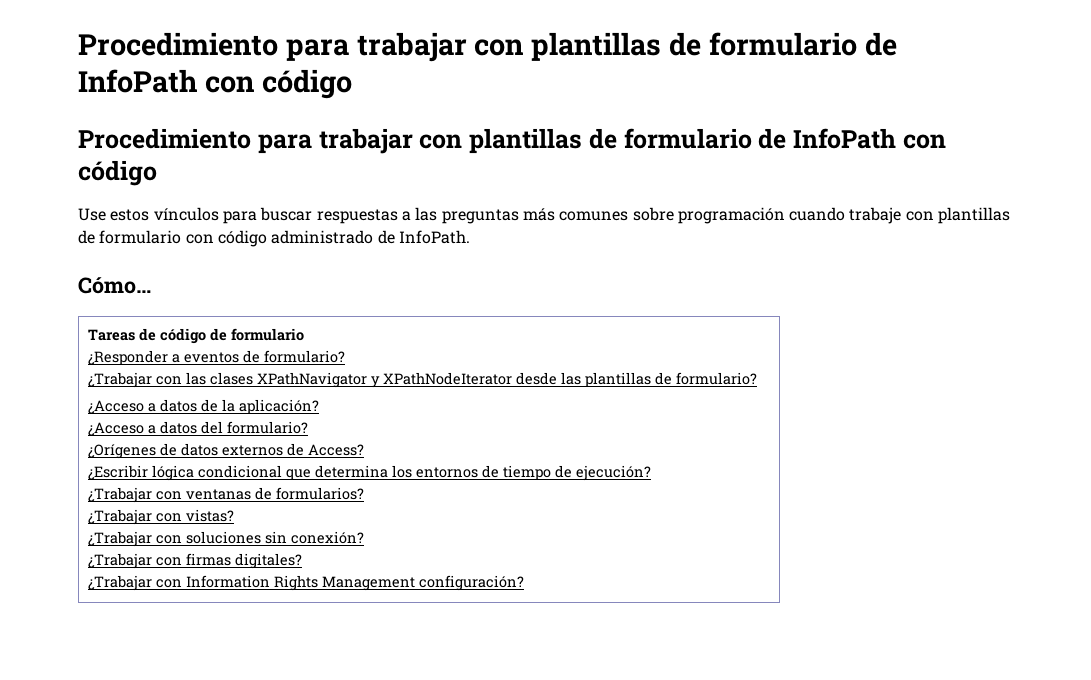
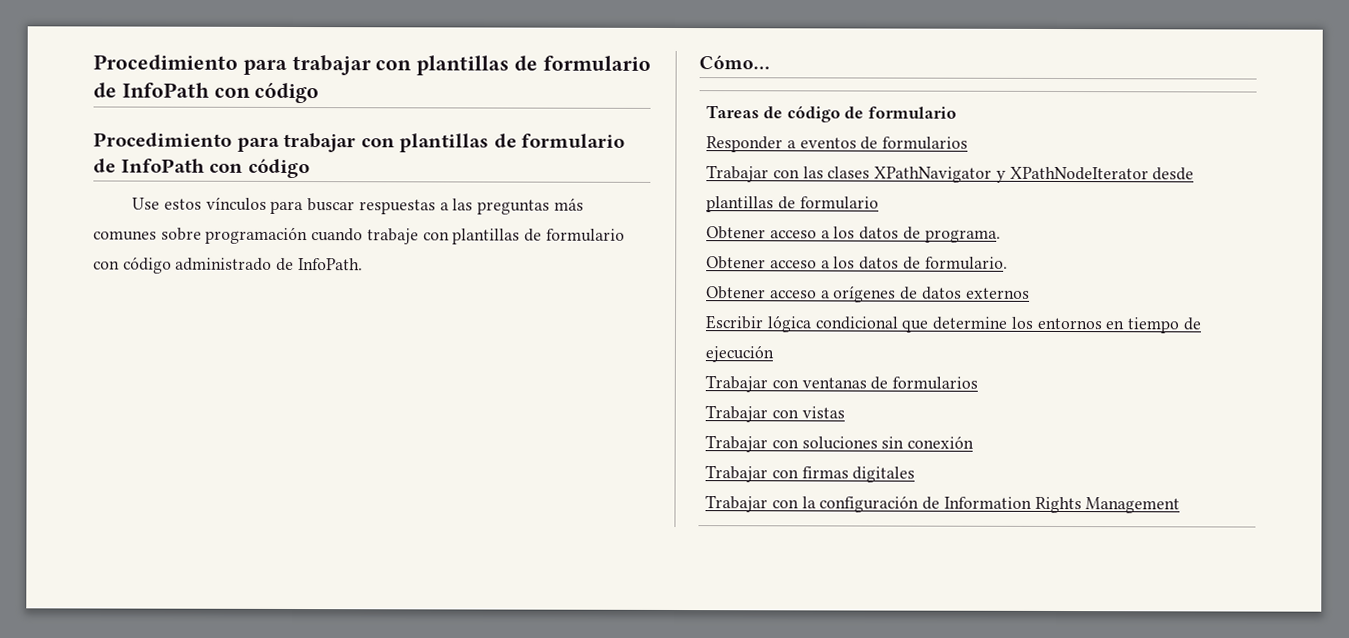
- ¿Responder a eventos de formulario?
- ¿Trabajar con las clases XPathNavigator y XPathNodeIterator desde las plantillas de formulario?
- ¿Acceso a datos de la aplicación?
- ¿Acceso a datos del formulario?
- ¿Orígenes de datos externos de Access?
- ¿Escribir lógica condicional que determina los entornos de tiempo de ejecución?
- ¿Trabajar con ventanas de formularios?
- ¿Trabajar con vistas?
- ¿Trabajar con soluciones sin conexión?
- ¿Trabajar con firmas digitales?
- ¿Trabajar con Information Rights Management configuración?
+ Responder a eventos de formularios
+ Trabajar con las clases XPathNavigator y XPathNodeIterator desde plantillas de formulario
+ Obtener acceso a los datos de programa.
+ Obtener acceso a los datos de formulario.
+ Obtener acceso a orígenes de datos externos
+ Escribir lógica condicional que determine los entornos en tiempo de ejecución
+ Trabajar con ventanas de formularios
+ Trabajar con vistas
+ Trabajar con soluciones sin conexión
+ Trabajar con firmas digitales
+ Trabajar con la configuración de Information Rights Management

